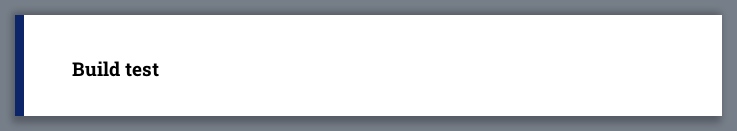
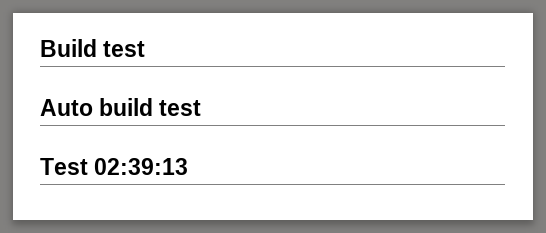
+ Auto build test
+ Test 02:39:13

